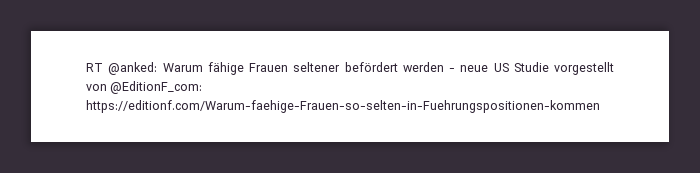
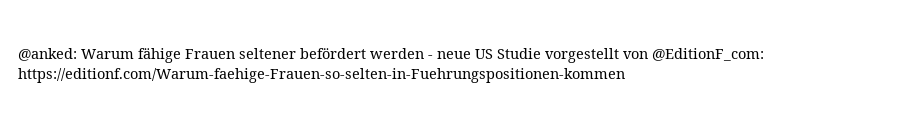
- RT @anked: Warum fähige Frauen seltener befördert werden - neue US Studie vorgestellt von @EditionF_com: https://editionf.com/Warum-faehige-Frauen-so-selten-in-Fuehrungspositionen-kommen
+ @anked: Warum fähige Frauen seltener befördert werden - neue US Studie vorgestellt von @EditionF_com: https://editionf.com/Warum-faehige-Frauen-so-selten-in-Fuehrungspositionen-kommen

